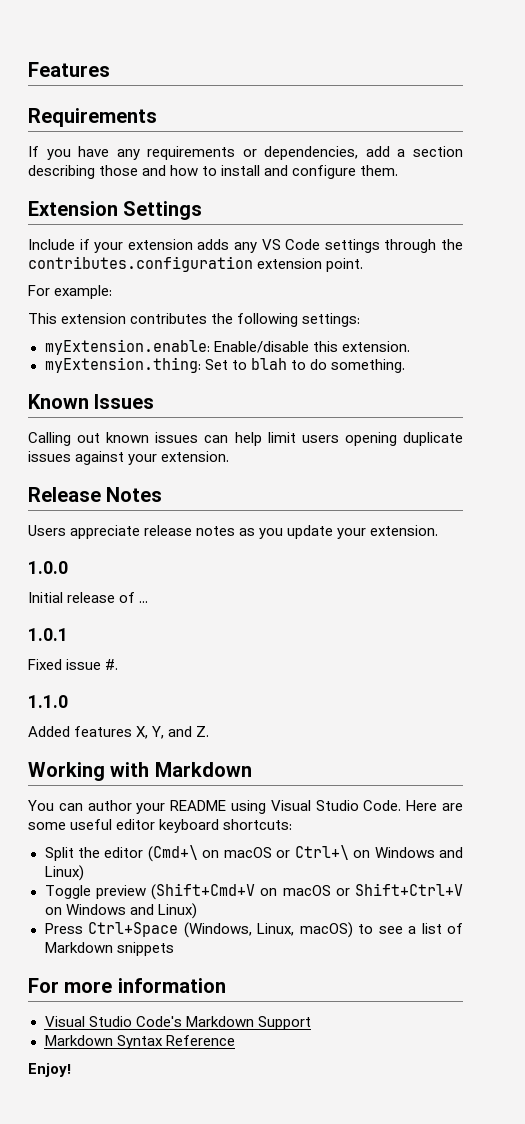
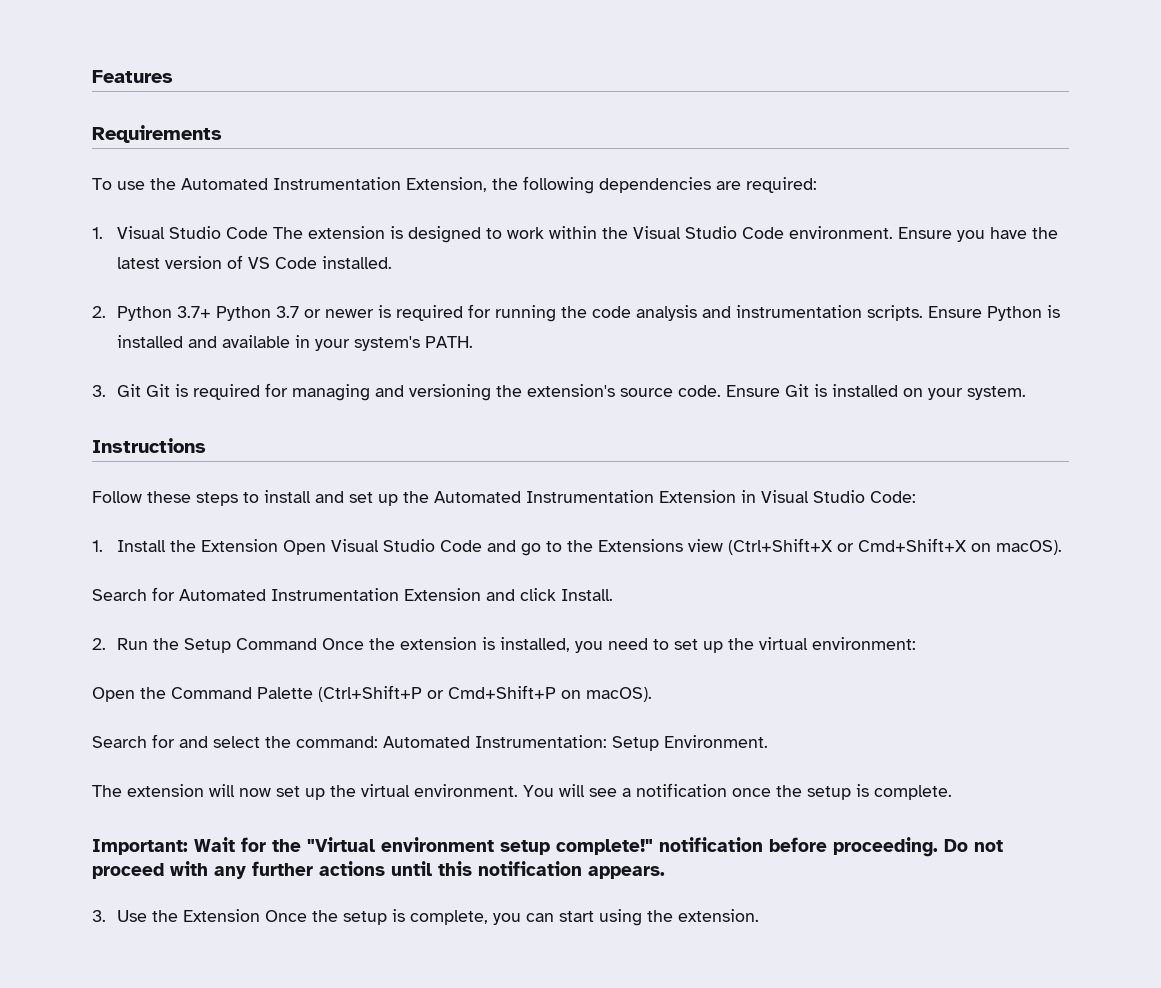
- If you have any requirements or dependencies, add a section describing those and how to install and configure them.
- Extension Settings
- Include if your extension adds any VS Code settings through the contributes.configuration extension point.
- For example:
- This extension contributes the following settings:
- myExtension.enable: Enable/disable this extension.
- myExtension.thing: Set to blah to do something.
- Known Issues
- Calling out known issues can help limit users opening duplicate issues against your extension.
- Release Notes
- Users appreciate release notes as you update your extension.
- 1.0.0
- Initial release of ...
- 1.0.1
- Fixed issue #.
- 1.1.0
- Added features X, Y, and Z.
- Working with Markdown
- You can author your README using Visual Studio Code. Here are some useful editor keyboard shortcuts:
- Split the editor (Cmd+\ on macOS or Ctrl+\ on Windows and Linux)
- Toggle preview (Shift+Cmd+V on macOS or Shift+Ctrl+V on Windows and Linux)
- Press Ctrl+Space (Windows, Linux, macOS) to see a list of Markdown snippets
- For more information
- Visual Studio Code's Markdown Support
- Markdown Syntax Reference
- Enjoy!
+ To use the Automated Instrumentation Extension, the following dependencies are required:
+ 1. Visual Studio Code The extension is designed to work within the Visual Studio Code environment. Ensure you have the latest version of VS Code installed.
+ 2. Python 3.7+ Python 3.7 or newer is required for running the code analysis and instrumentation scripts. Ensure Python is installed and available in your system's PATH.
+ 3. Git Git is required for managing and versioning the extension's source code. Ensure Git is installed on your system.
+ Instructions
+ Follow these steps to install and set up the Automated Instrumentation Extension in Visual Studio Code:
+ 1. Install the Extension Open Visual Studio Code and go to the Extensions view (Ctrl+Shift+X or Cmd+Shift+X on macOS).
+ Search for Automated Instrumentation Extension and click Install.
+ 2. Run the Setup Command Once the extension is installed, you need to set up the virtual environment:
+ Open the Command Palette (Ctrl+Shift+P or Cmd+Shift+P on macOS).
+ Search for and select the command: Automated Instrumentation: Setup Environment.
+ The extension will now set up the virtual environment. You will see a notification once the setup is complete.
+ Important: Wait for the "Virtual environment setup complete!" notification before proceeding. Do not proceed with any further actions until this notification appears.
+ 3. Use the Extension Once the setup is complete, you can start using the extension.

